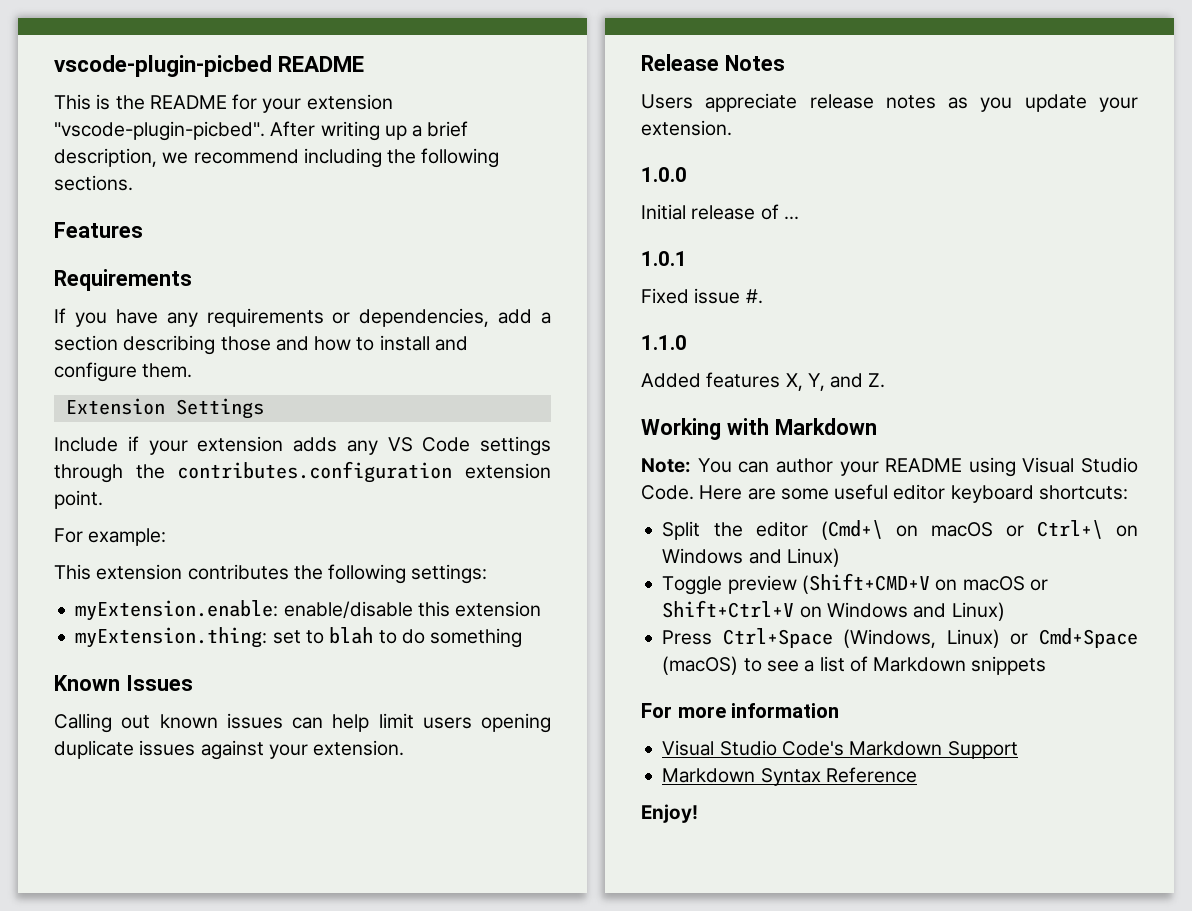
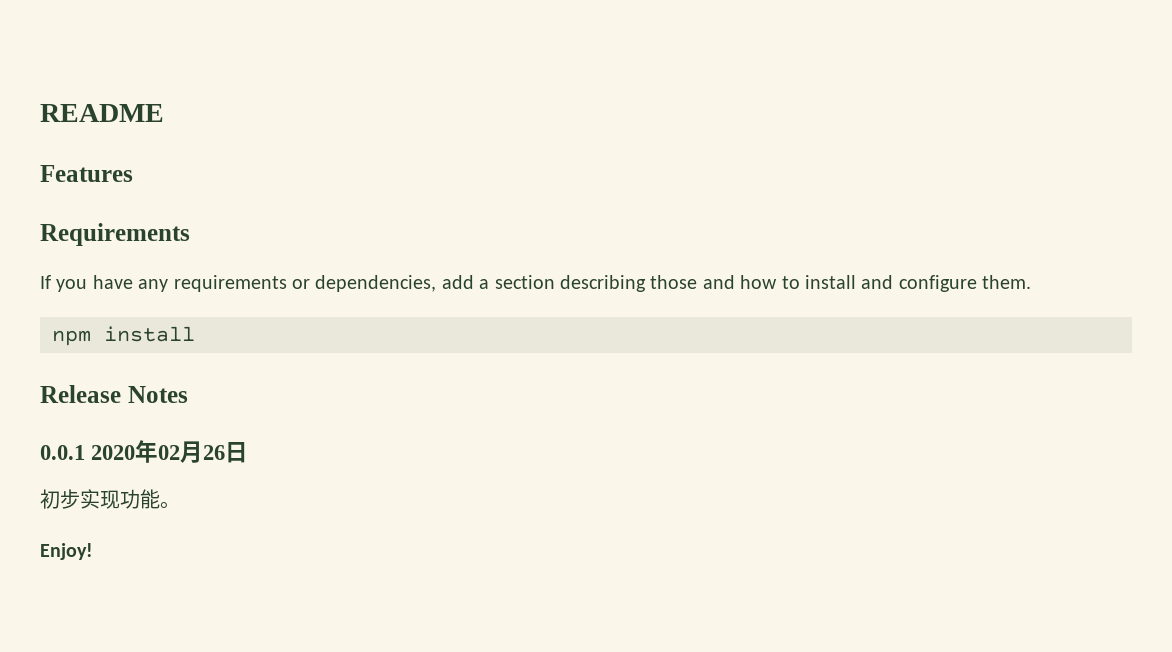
- vscode-plugin-picbed README
- This is the README for your extension "vscode-plugin-picbed". After writing up a brief description, we recommend including the following sections.
+ README
- Extension Settings
- Include if your extension adds any VS Code settings through the contributes.configuration extension point.
- For example:
- This extension contributes the following settings:
- myExtension.enable: enable/disable this extension
- myExtension.thing: set to blah to do something
- Known Issues
- Calling out known issues can help limit users opening duplicate issues against your extension.
+ npm install
  Release Notes
- Users appreciate release notes as you update your extension.
- 1.0.0
- Initial release of ...
- 1.0.1
- Fixed issue #.
- 1.1.0
- Added features X, Y, and Z.
- Working with Markdown
- Note: You can author your README using Visual Studio Code. Here are some useful editor keyboard shortcuts:
- Split the editor (Cmd+\ on macOS or Ctrl+\ on Windows and Linux)
- Toggle preview (Shift+CMD+V on macOS or Shift+Ctrl+V on Windows and Linux)
- Press Ctrl+Space (Windows, Linux) or Cmd+Space (macOS) to see a list of Markdown snippets
- For more information
- Visual Studio Code's Markdown Support
- Markdown Syntax Reference
+ 0.0.1 2020年02月26日
+ 初步实现功能。

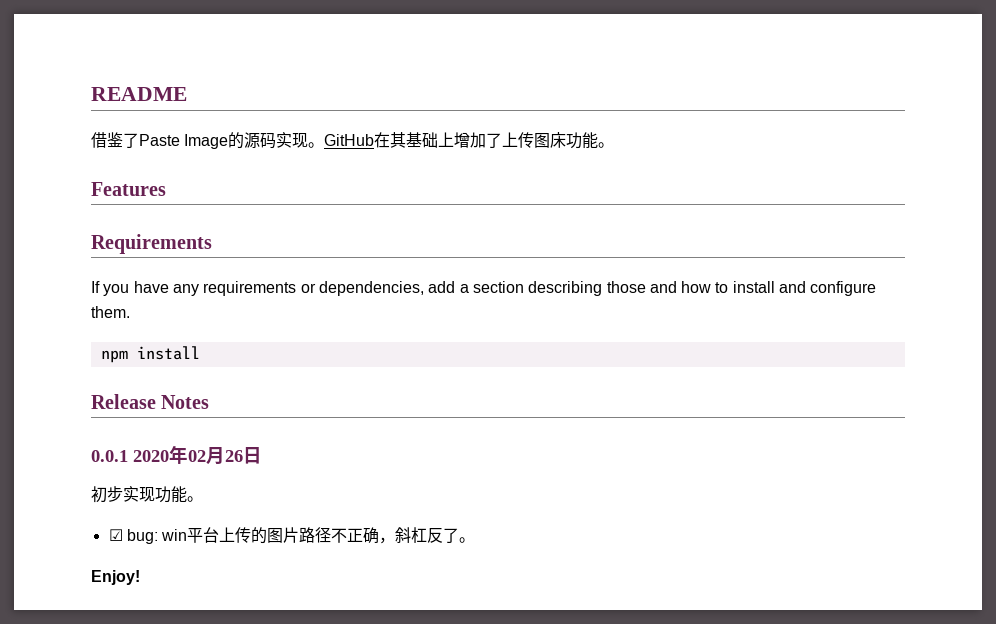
+ 借鉴了Paste Image的源码实现。GitHub在其基础上增加了上传图床功能。
+ ☑ bug: win平台上传的图片路径不正确，斜杠反了。

